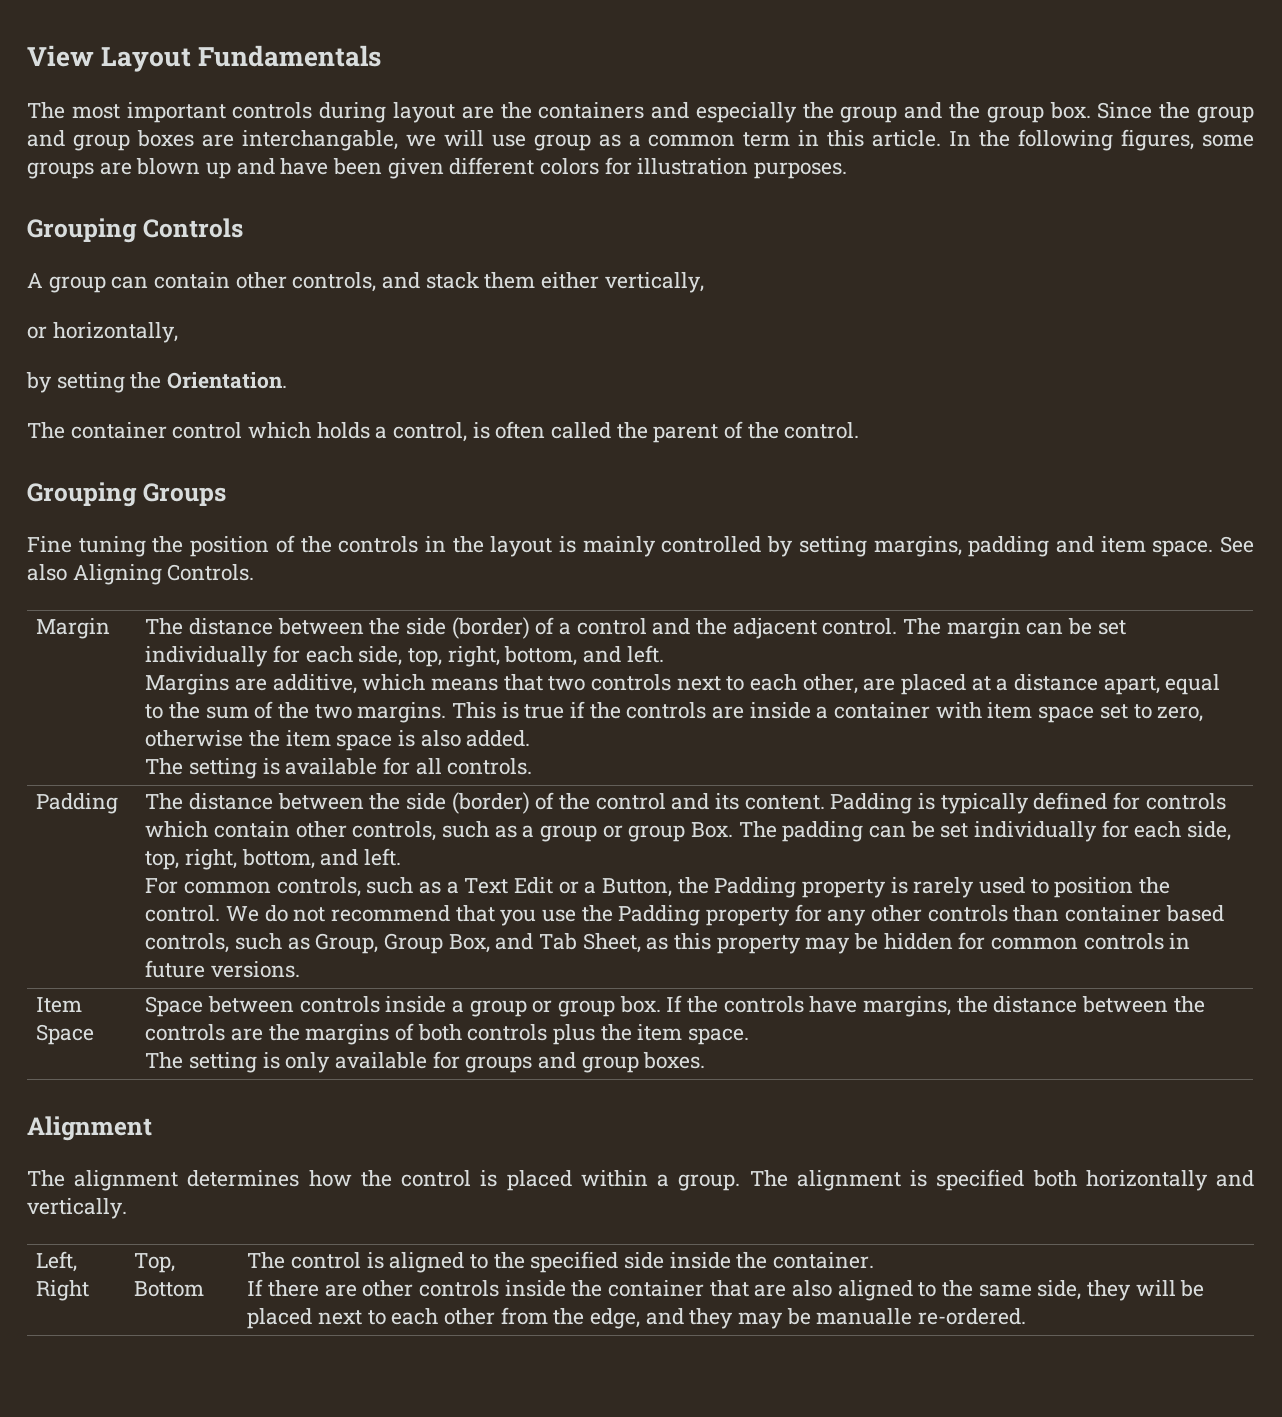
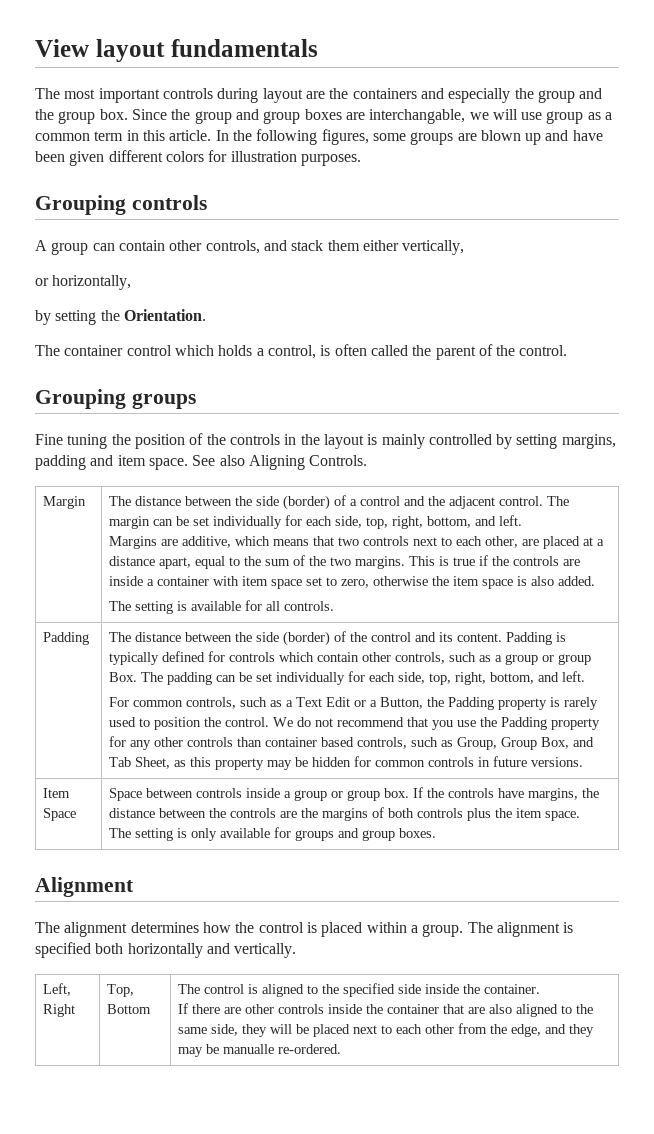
- View Layout Fundamentals
+ View layout fundamentals
- Grouping Controls
+ Grouping controls
- Grouping Groups
+ Grouping groups

